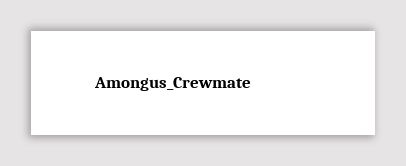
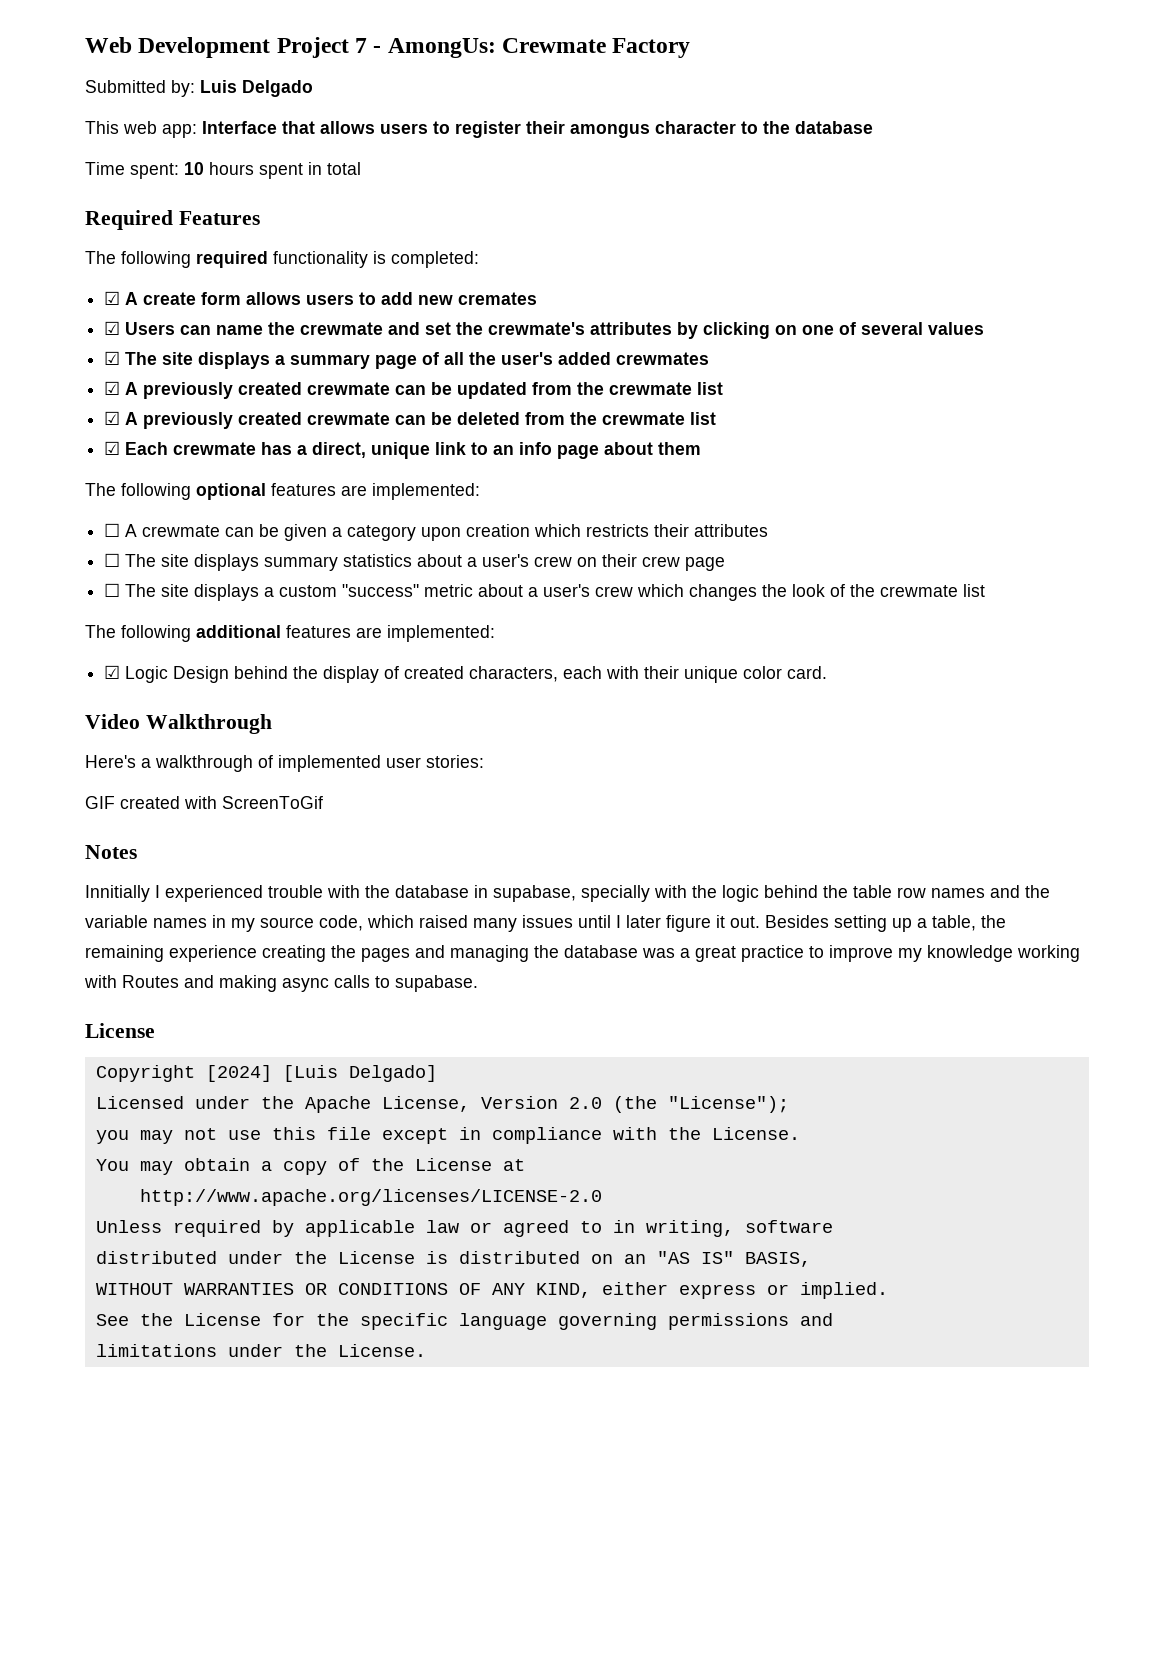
- Amongus_Crewmate
+ Web Development Project 7 - AmongUs: Crewmate Factory
+ Submitted by: Luis Delgado
+ This web app: Interface that allows users to register their amongus character to the database
+ Time spent: 10 hours spent in total
+ Required Features
+ The following required functionality is completed:
+ ☑ A create form allows users to add new cremates
+ ☑ Users can name the crewmate and set the crewmate's attributes by clicking on one of several values
+ ☑ The site displays a summary page of all the user's added crewmates
+ ☑ A previously created crewmate can be updated from the crewmate list
+ ☑ A previously created crewmate can be deleted from the crewmate list
+ ☑ Each crewmate has a direct, unique link to an info page about them
+ The following optional features are implemented:
+ ☐ A crewmate can be given a category upon creation which restricts their attributes
+ ☐ The site displays summary statistics about a user's crew on their crew page
+ ☐ The site displays a custom "success" metric about a user's crew which changes the look of the crewmate list
+ The following additional features are implemented:
+ ☑ Logic Design behind the display of created characters, each with their unique color card.
+ Video Walkthrough
+ Here's a walkthrough of implemented user stories:
+ GIF created with ScreenToGif
+ Notes
+ Innitially I experienced trouble with the database in supabase, specially with the logic behind the table row names and the variable names in my source code, which raised many issues until I later figure it out. Besides setting up a table, the remaining experience creating the pages and managing the database was a great practice to improve my knowledge working with Routes and making async calls to supabase.
+ License
+ Copyright [2024] [Luis Delgado]
+ Licensed under the Apache License, Version 2.0 (the "License");
+ you may not use this file except in compliance with the License.
+ You may obtain a copy of the License at
+ http://www.apache.org/licenses/LICENSE-2.0
+ Unless required by applicable law or agreed to in writing, software
+ distributed under the License is distributed on an "AS IS" BASIS,
+ WITHOUT WARRANTIES OR CONDITIONS OF ANY KIND, either express or implied.
+ See the License for the specific language governing permissions and
+ limitations under the License.

